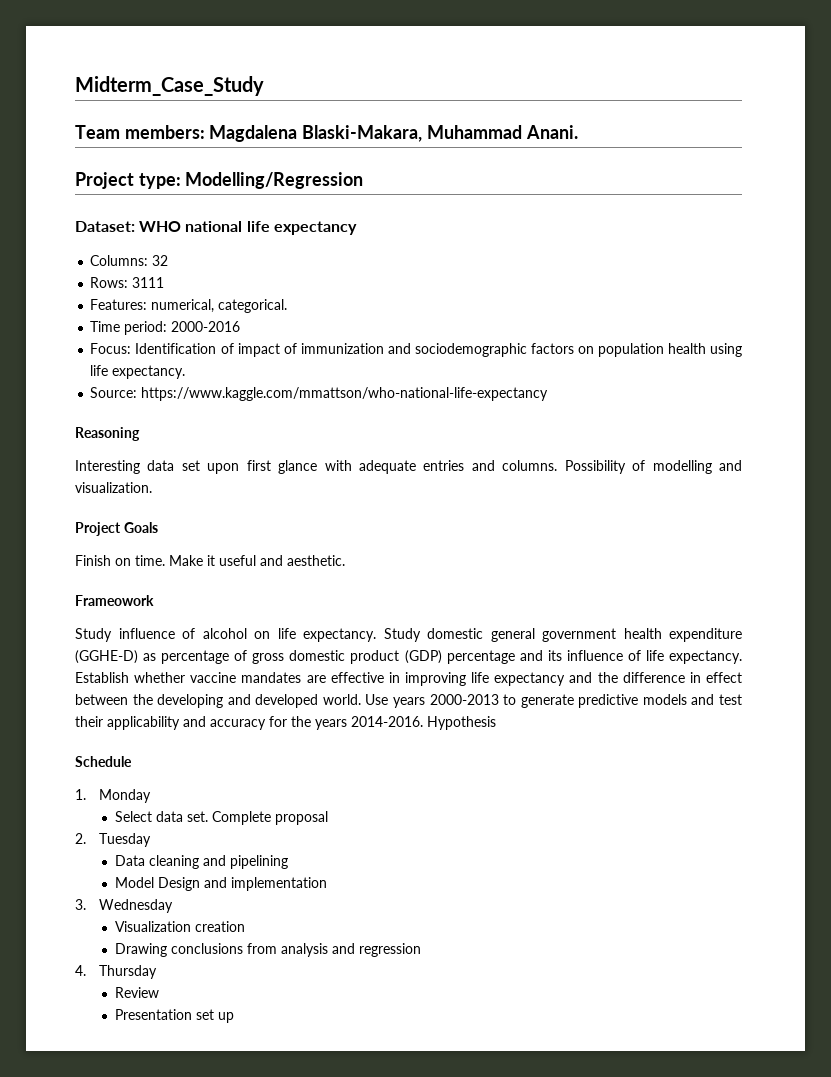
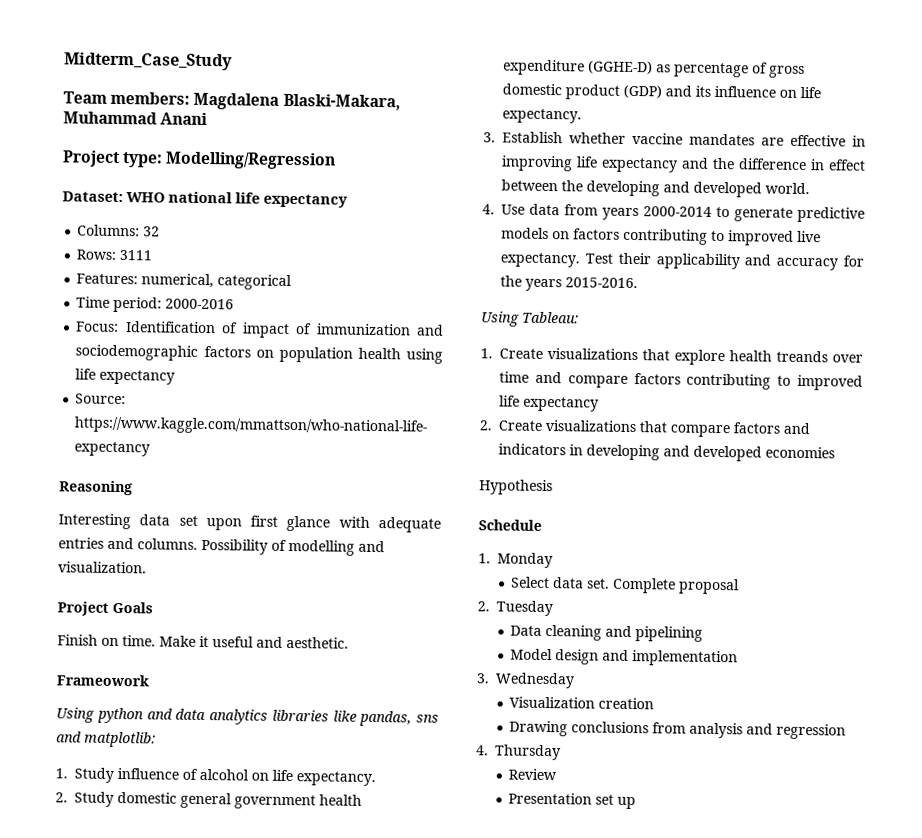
- Team members: Magdalena Blaski-Makara, Muhammad Anani.
+ Team members: Magdalena Blaski-Makara, Muhammad Anani
- Features: numerical, categorical.
+ Features: numerical, categorical
- Focus: Identification of impact of immunization and sociodemographic factors on population health using life expectancy.
+ Focus: Identification of impact of immunization and sociodemographic factors on population health using life expectancy
- Study influence of alcohol on life expectancy. Study domestic general government health expenditure (GGHE-D) as percentage of gross domestic product (GDP) percentage and its influence of life expectancy. Establish whether vaccine mandates are effective in improving life expectancy and the difference in effect between the developing and developed world. Use years 2000-2013 to generate predictive models and test their applicability and accuracy for the years 2014-2016. Hypothesis
+ Using python and data analytics libraries like pandas, sns and matplotlib:
+ 1. Study influence of alcohol on life expectancy.
+ 2. Study domestic general government health expenditure (GGHE-D) as percentage of gross domestic product (GDP) and its influence on life expectancy.
+ 3. Establish whether vaccine mandates are effective in improving life expectancy and the difference in effect between the developing and developed world.
+ 4. Use data from years 2000-2014 to generate predictive models on factors contributing to improved live expectancy. Test their applicability and accuracy for the years 2015-2016.
+ Using Tableau:
+ 1. Create visualizations that explore health treands over time and compare factors contributing to improved life expectancy
+ 2. Create visualizations that compare factors and indicators in developing and developed economies
+ Hypothesis
- Model Design and implementation
+ Model design and implementation

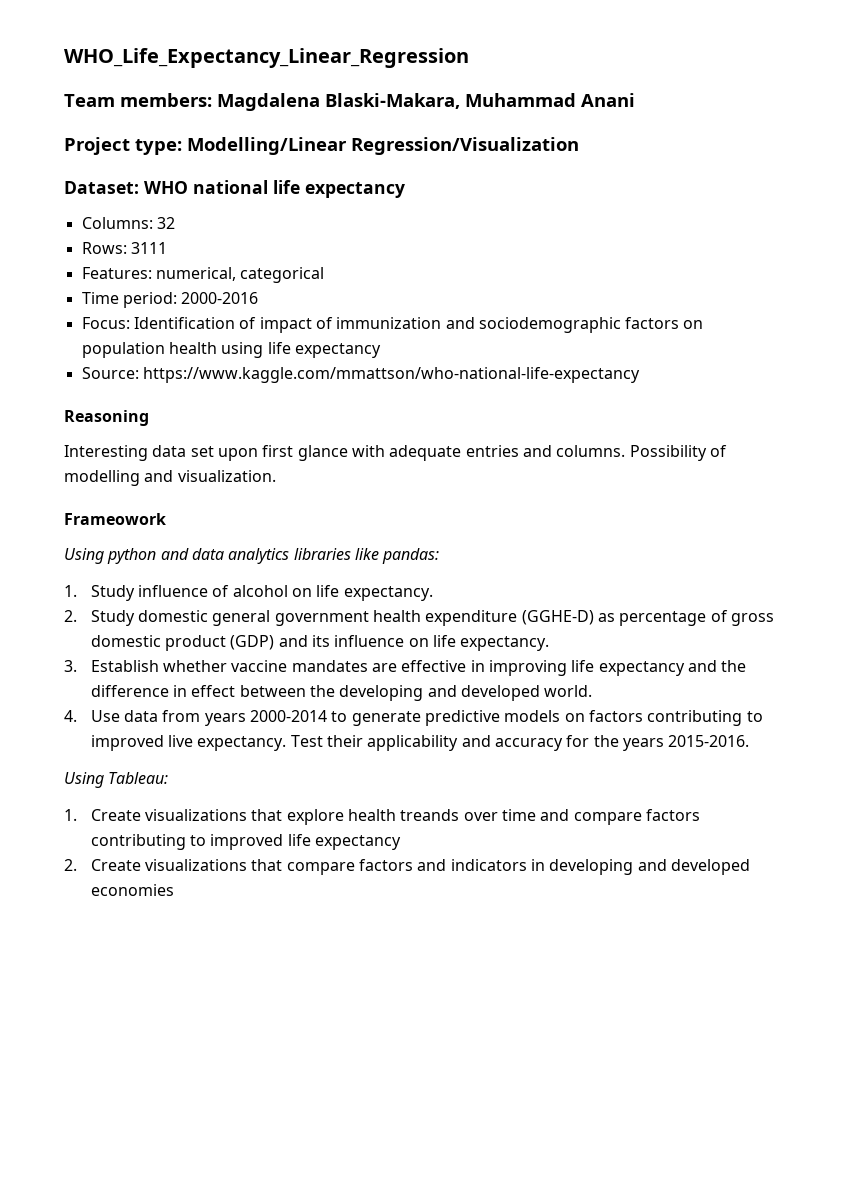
- Midterm_Case_Study
+ WHO_Life_Expectancy_Linear_Regression
- Project type: Modelling/Regression
+ Project type: Modelling/Linear Regression/Visualization
- Project Goals
- Finish on time. Make it useful and aesthetic.
- Using python and data analytics libraries like pandas, sns and matplotlib:
+ Using python and data analytics libraries like pandas:
- Hypothesis
- Schedule
- 1. Monday
- Select data set. Complete proposal
- 2. Tuesday
- Data cleaning and pipelining
- Model design and implementation
- 3. Wednesday
- Visualization creation
- Drawing conclusions from analysis and regression
- 4. Thursday
- Review
- Presentation set up

